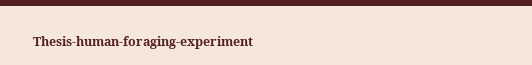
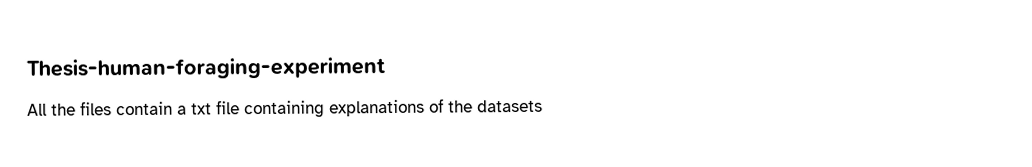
+ All the files contain a txt file containing explanations of the datasets

